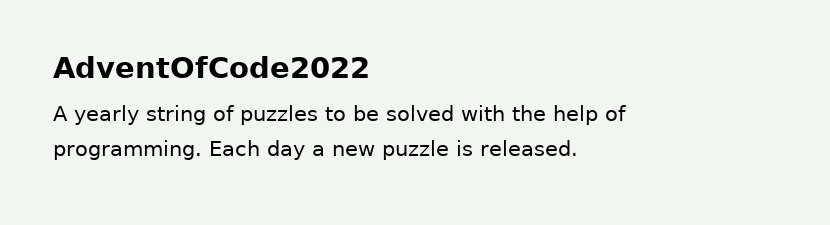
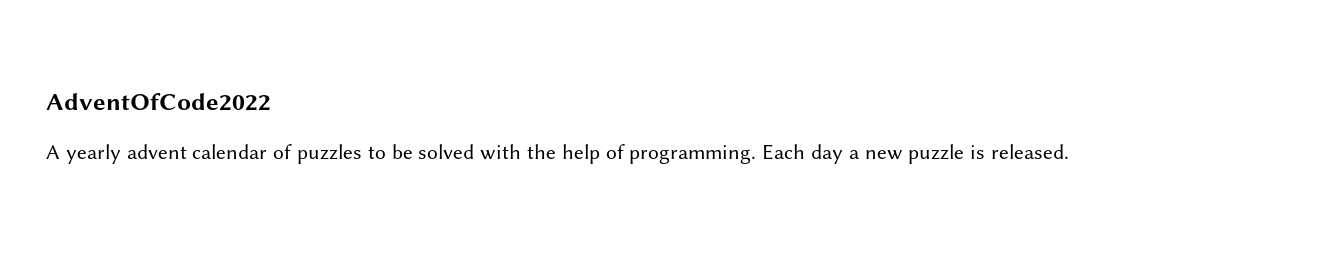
- A yearly string of puzzles to be solved with the help of programming.
+ A yearly advent calendar of puzzles to be solved with the help of programming.

